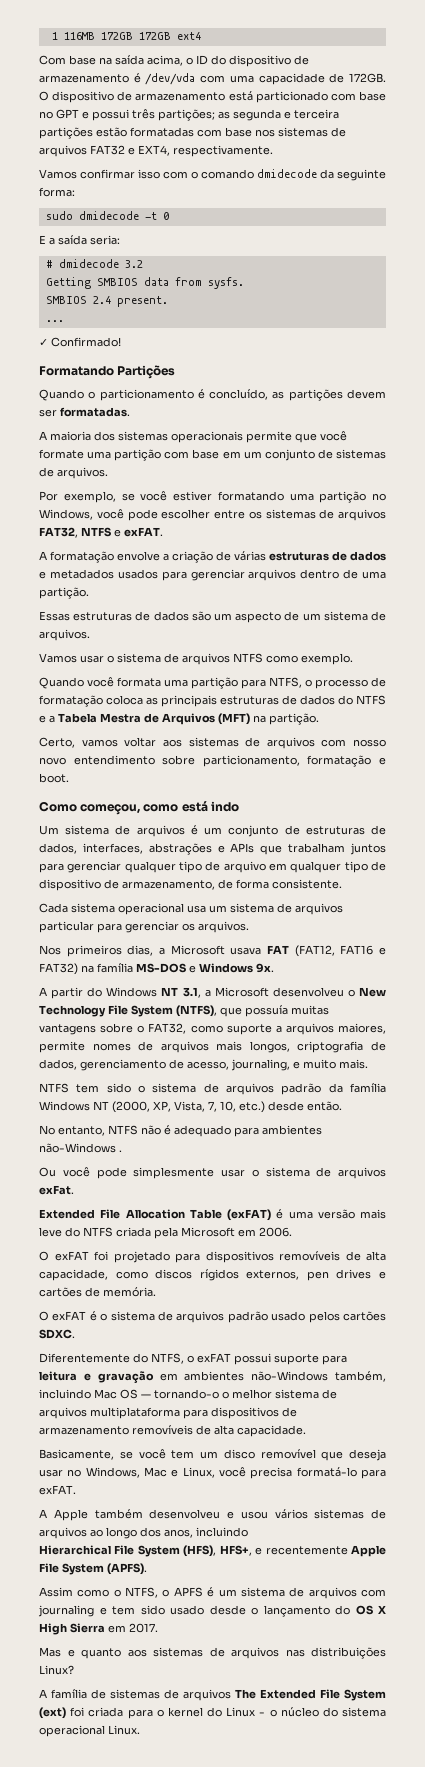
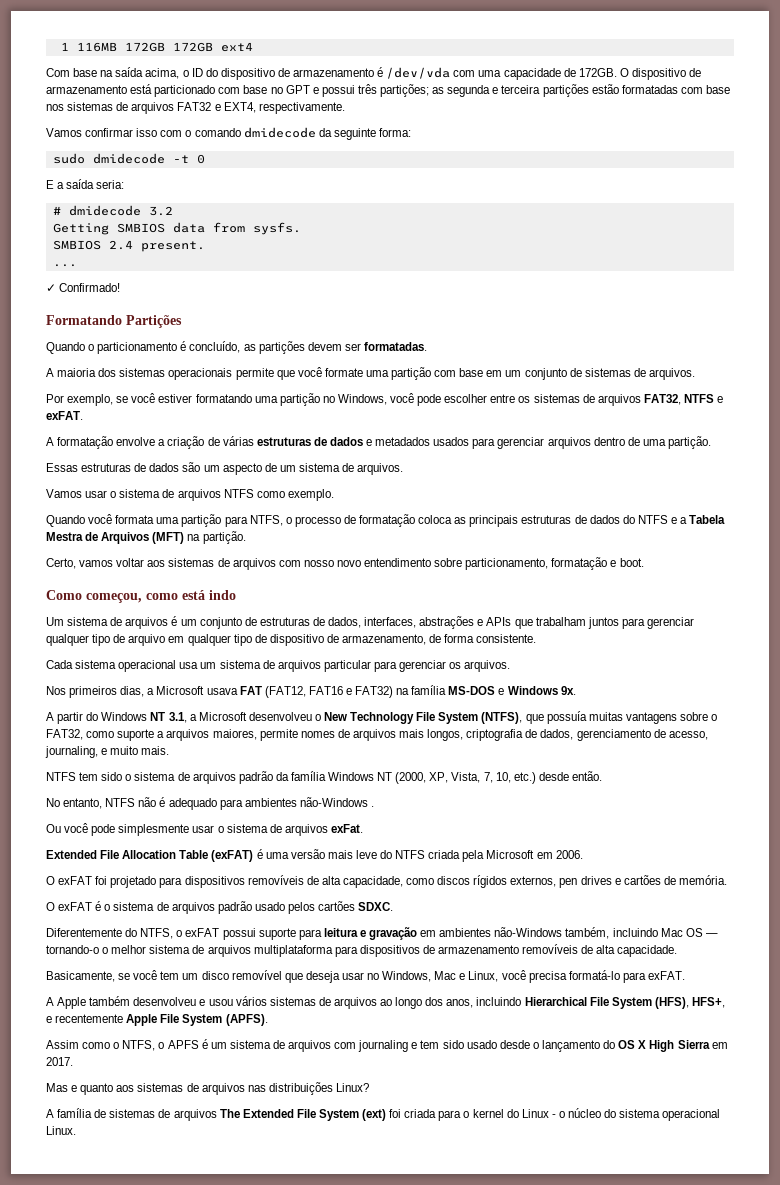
- A Apple também desenvolveu e usou vários sistemas de arquivos ao longo dos anos, incluindo
- Hierarchical File System (HFS), HFS+, e recentemente Apple File System (APFS).
+ A Apple também desenvolveu e usou vários sistemas de arquivos ao longo dos anos, incluindo Hierarchical File System (HFS), HFS+, e recentemente Apple File System (APFS).

